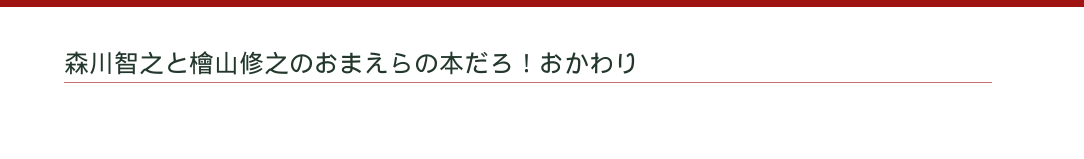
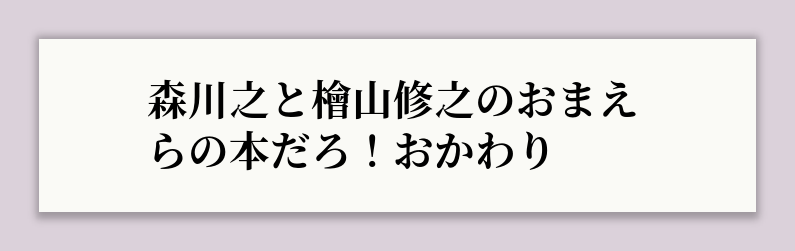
- 森川智之と檜山修之のおまえらの本だろ！
+ 森川之と檜山修之のおまえらの本だろ！

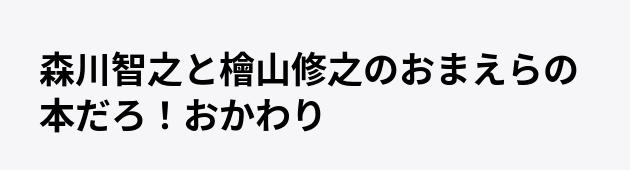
- 森川之と檜山修之のおまえらの本だろ！
+ 森川智之と檜山修之のおまえらの本だろ！

